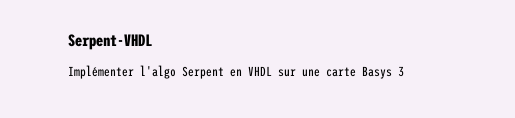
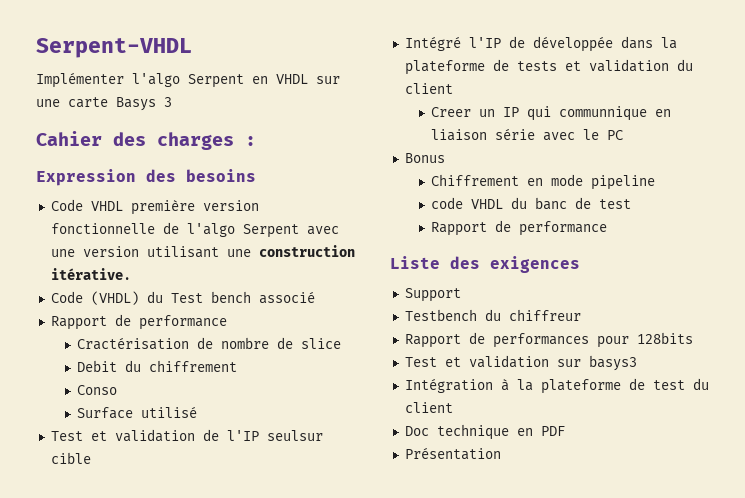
+ Cahier des charges :
+ Expression des besoins
+ Code VHDL première version fonctionnelle de l'algo Serpent avec une version utilisant une construction itérative.
+ Code (VHDL) du Test bench associé
+ Rapport de performance
+ Cractérisation de nombre de slice
+ Debit du chiffrement
+ Conso
+ Surface utilisé
+ Test et validation de l'IP seulsur cible
+ Intégré l'IP de développée dans la plateforme de tests et validation du client
+ Creer un IP qui communnique en liaison série avec le PC
+ Bonus
+ Chiffrement en mode pipeline
+ code VHDL du banc de test
+ Rapport de performance
+ Liste des exigences
+ Support
+ Testbench du chiffreur
+ Rapport de performances pour 128bits
+ Test et validation sur basys3
+ Intégration à la plateforme de test du client
+ Doc technique en PDF
+ Présentation

